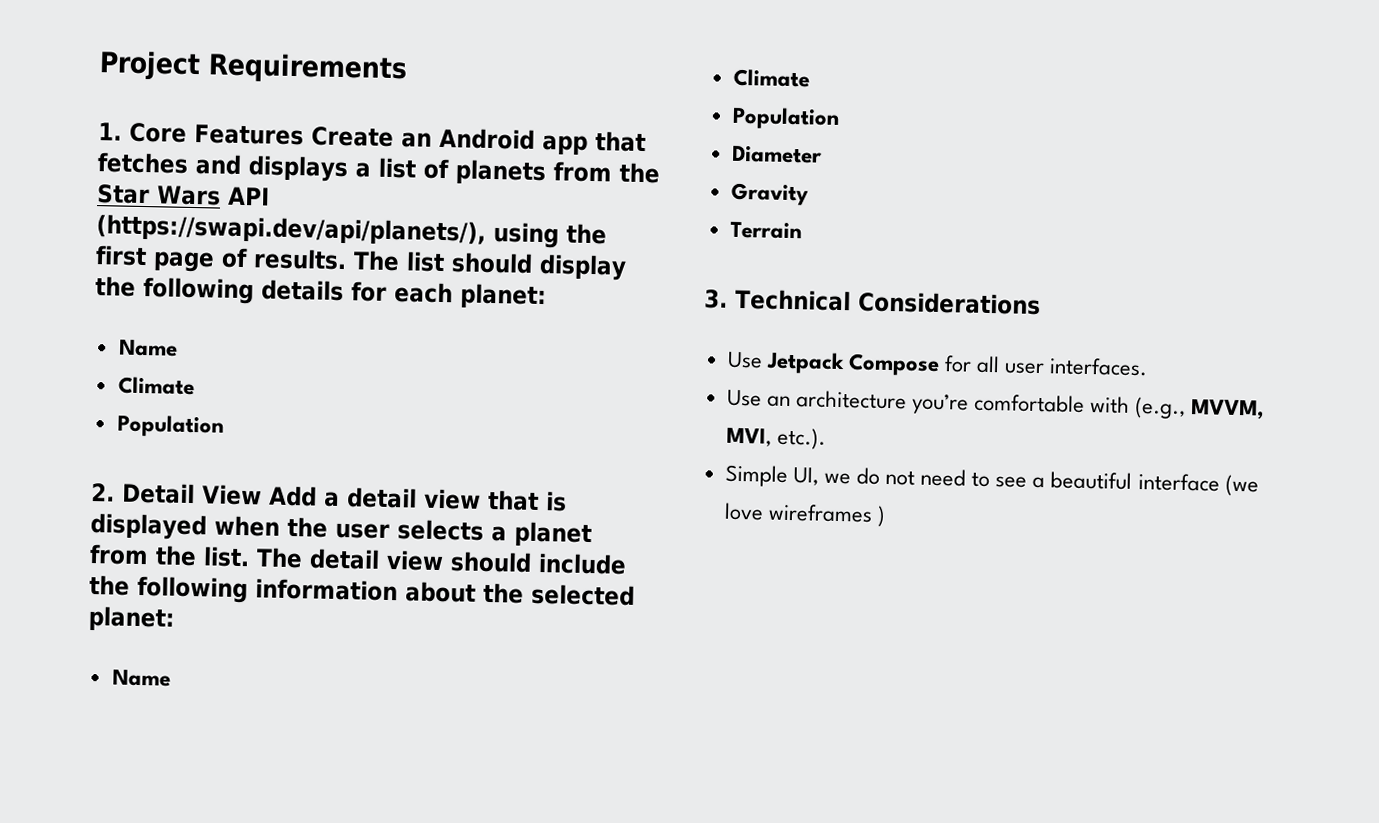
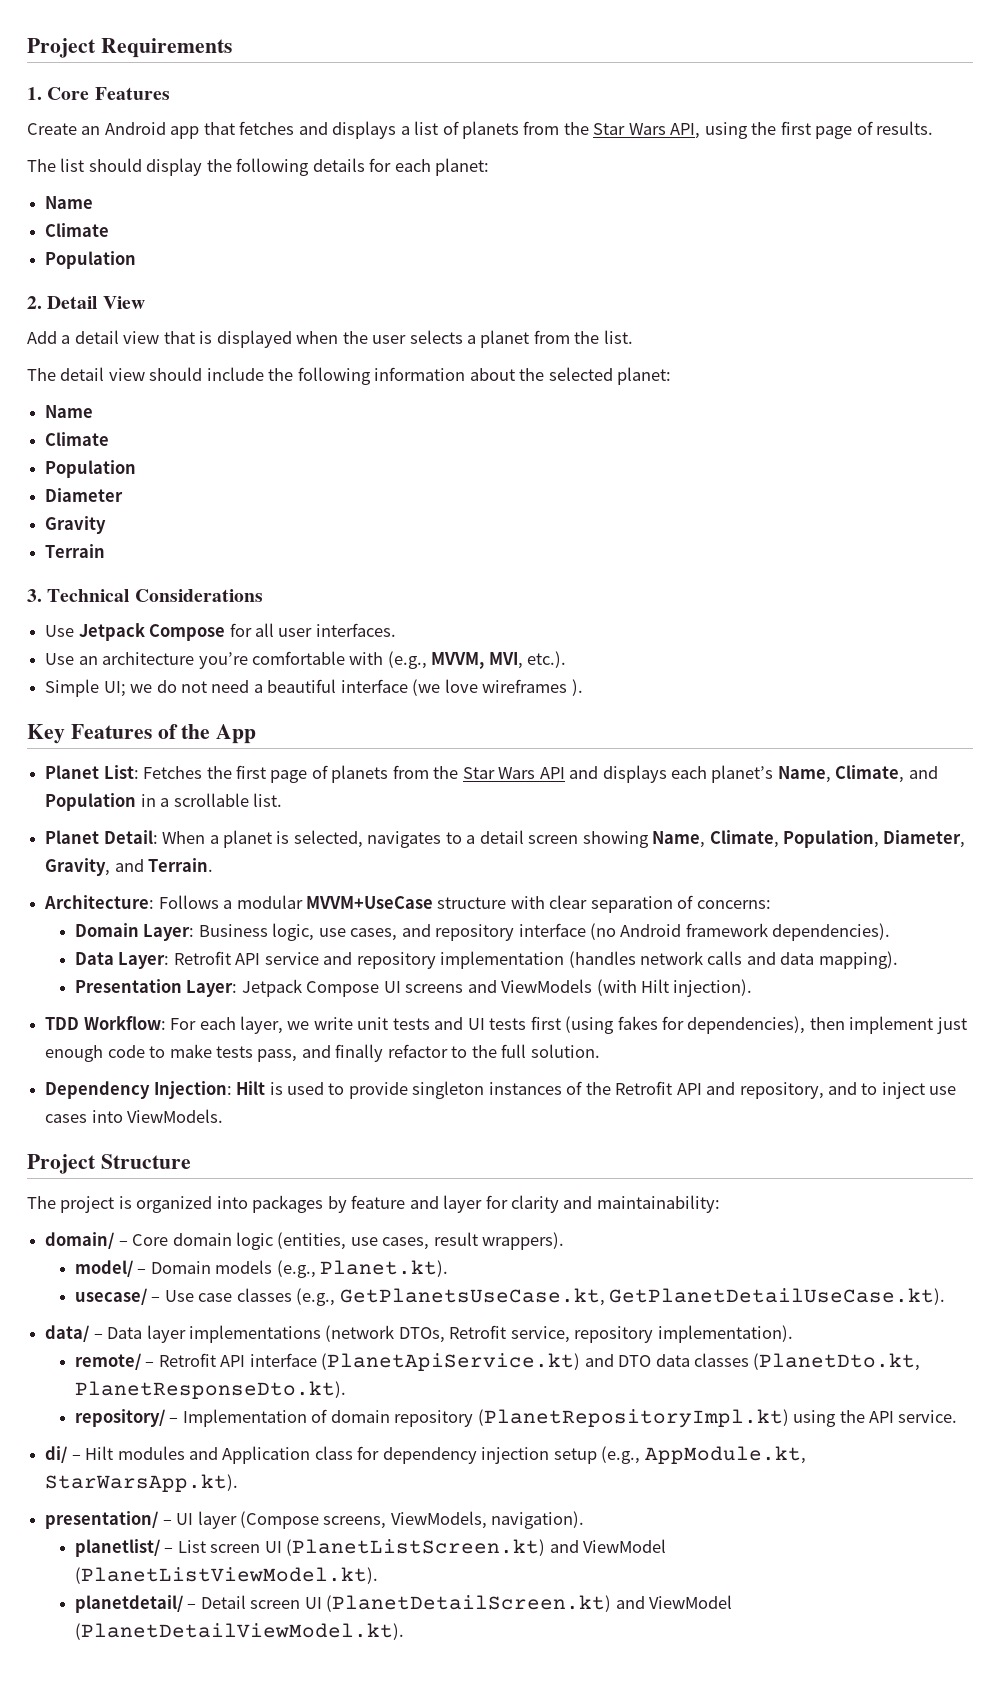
- 1. Core Features Create an Android app that fetches and displays a list of planets from the Star Wars API (https://swapi.dev/api/planets/), using the first page of results. The list should display the following details for each planet:
+ 1. Core Features
+ Create an Android app that fetches and displays a list of planets from the Star Wars API, using the first page of results.
+ The list should display the following details for each planet:
- 2. Detail View Add a detail view that is displayed when the user selects a planet from the list. The detail view should include the following information about the selected planet:
+ 2. Detail View
+ Add a detail view that is displayed when the user selects a planet from the list.
+ The detail view should include the following information about the selected planet:
- Simple UI, we do not need to see a beautiful interface (we love wireframes )
+ Simple UI; we do not need a beautiful interface (we love wireframes ).
+ Key Features of the App
+ Planet List: Fetches the first page of planets from the Star Wars API and displays each planet’s Name, Climate, and Population in a scrollable list.
+ Planet Detail: When a planet is selected, navigates to a detail screen showing Name, Climate, Population, Diameter, Gravity, and Terrain.
+ Architecture: Follows a modular MVVM+UseCase structure with clear separation of concerns:
+ Domain Layer: Business logic, use cases, and repository interface (no Android framework dependencies).
+ Data Layer: Retrofit API service and repository implementation (handles network calls and data mapping).
+ Presentation Layer: Jetpack Compose UI screens and ViewModels (with Hilt injection).
+ TDD Workflow: For each layer, we write unit tests and UI tests first (using fakes for dependencies), then implement just enough code to make tests pass, and finally refactor to the full solution.
+ Dependency Injection: Hilt is used to provide singleton instances of the Retrofit API and repository, and to inject use cases into ViewModels.
+ Project Structure
+ The project is organized into packages by feature and layer for clarity and maintainability:
+ domain/ – Core domain logic (entities, use cases, result wrappers).
+ model/ – Domain models (e.g., Planet.kt).
+ usecase/ – Use case classes (e.g., GetPlanetsUseCase.kt, GetPlanetDetailUseCase.kt).
+ data/ – Data layer implementations (network DTOs, Retrofit service, repository implementation).
+ remote/ – Retrofit API interface (PlanetApiService.kt) and DTO data classes (PlanetDto.kt, PlanetResponseDto.kt).
+ repository/ – Implementation of domain repository (PlanetRepositoryImpl.kt) using the API service.
+ di/ – Hilt modules and Application class for dependency injection setup (e.g., AppModule.kt, StarWarsApp.kt).
+ presentation/ – UI layer (Compose screens, ViewModels, navigation).
+ planetlist/ – List screen UI (PlanetListScreen.kt) and ViewModel (PlanetListViewModel.kt).
+ planetdetail/ – Detail screen UI (PlanetDetailScreen.kt) and ViewModel (PlanetDetailViewModel.kt).

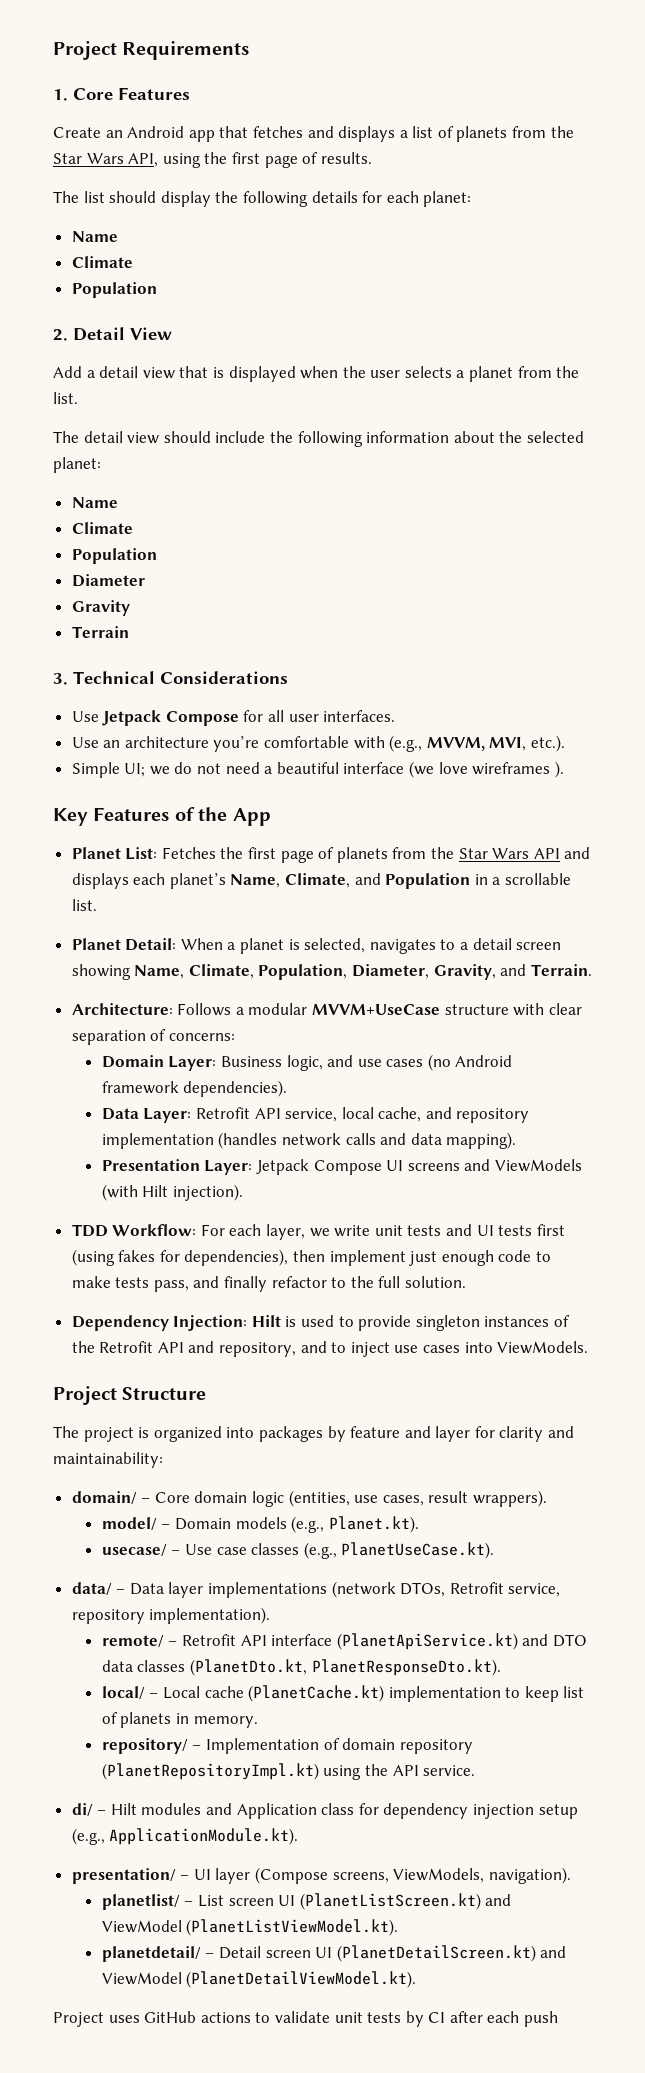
- Domain Layer: Business logic, use cases, and repository interface (no Android framework dependencies).
+ Domain Layer: Business logic, and use cases (no Android framework dependencies).
- Data Layer: Retrofit API service and repository implementation (handles network calls and data mapping).
+ Data Layer: Retrofit API service, local cache, and repository implementation (handles network calls and data mapping).
- usecase/ – Use case classes (e.g., GetPlanetsUseCase.kt, GetPlanetDetailUseCase.kt).
+ usecase/ – Use case classes (e.g., PlanetUseCase.kt).
+ local/ – Local cache (PlanetCache.kt) implementation to keep list of planets in memory.
- di/ – Hilt modules and Application class for dependency injection setup (e.g., AppModule.kt, StarWarsApp.kt).
+ di/ – Hilt modules and Application class for dependency injection setup (e.g., ApplicationModule.kt).
+ Project uses GitHub actions to validate unit tests by CI after each push

